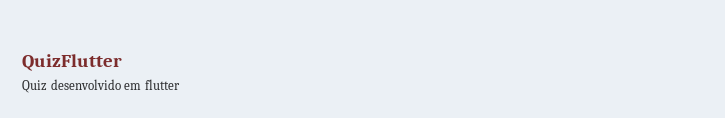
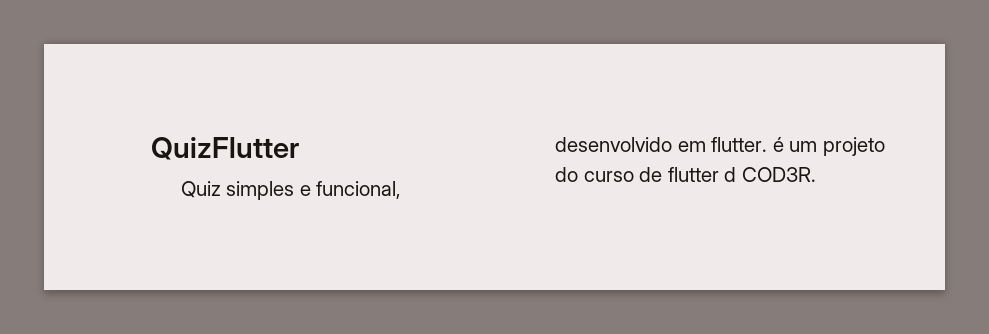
- Quiz desenvolvido em flutter
+ Quiz simples e funcional, desenvolvido em flutter. é um projeto do curso de flutter d COD3R.

